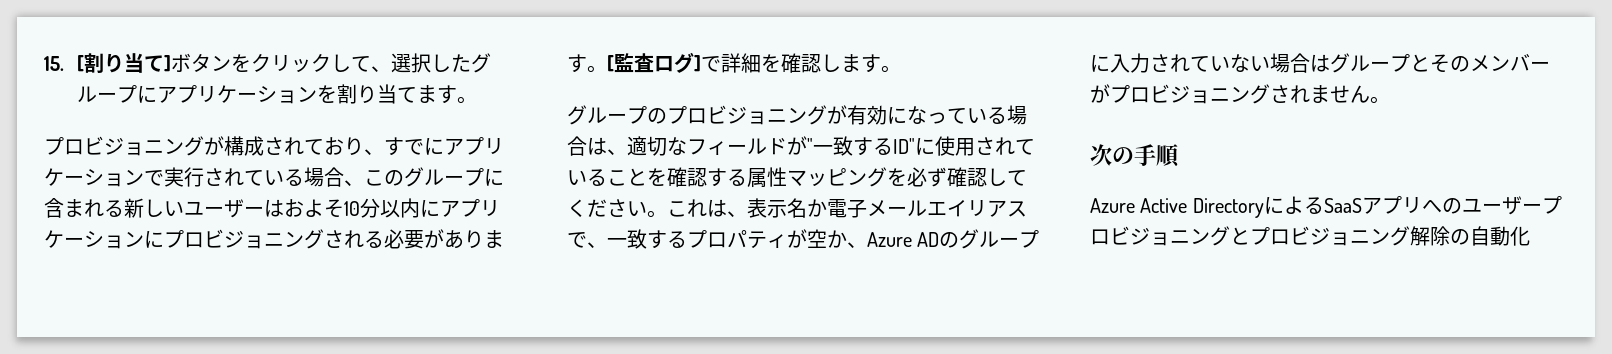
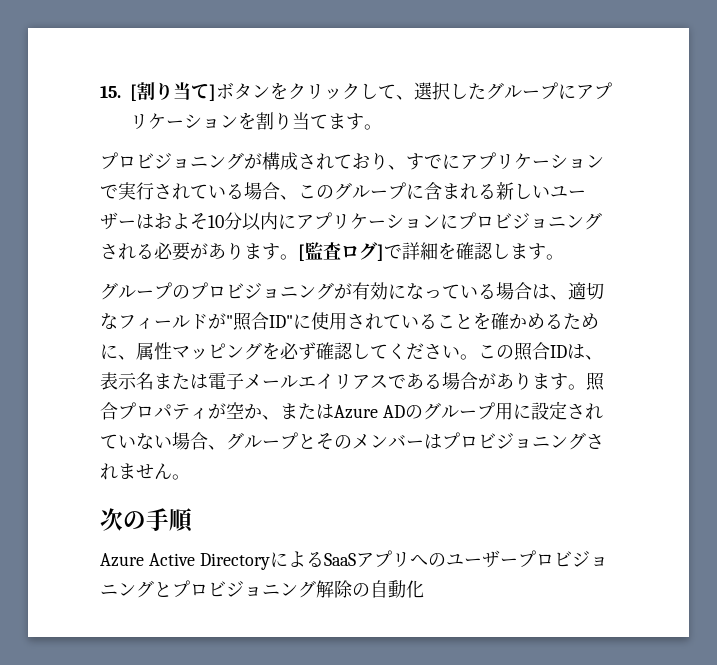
- グループのプロビジョニングが有効になっている場合は、適切なフィールドが"一致するID"に使用されていることを確認する属性マッピングを必ず確認してください。
+ グループのプロビジョニングが有効になっている場合は、適切なフィールドが"照合ID"に使用されていることを確かめるために、属性マッピングを必ず確認してください。
- これは、表示名か電子メールエイリアスで、一致するプロパティが空か、Azure ADのグループに入力されていない場合はグループとそのメンバーがプロビジョニングされません。
+ この照合IDは、表示名または電子メールエイリアスである場合があります。照合プロパティが空か、またはAzure ADのグループ用に設定されていない場合、グループとそのメンバーはプロビジョニングされません。

